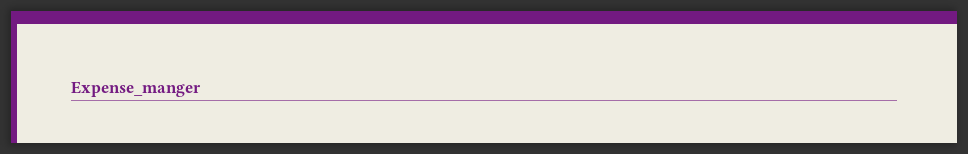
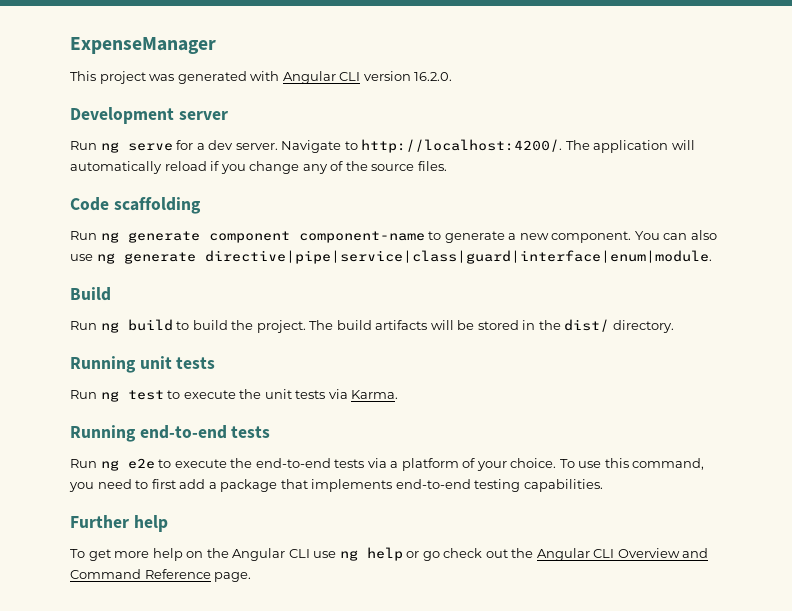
- Expense_manger
+ ExpenseManager
+ This project was generated with Angular CLI version 16.2.0.
+ Development server
+ Run ng serve for a dev server. Navigate to http://localhost:4200/. The application will automatically reload if you change any of the source files.
+ Code scaffolding
+ Run ng generate component component-name to generate a new component. You can also use ng generate directive|pipe|service|class|guard|interface|enum|module.
+ Build
+ Run ng build to build the project. The build artifacts will be stored in the dist/ directory.
+ Running unit tests
+ Run ng test to execute the unit tests via Karma.
+ Running end-to-end tests
+ Run ng e2e to execute the end-to-end tests via a platform of your choice. To use this command, you need to first add a package that implements end-to-end testing capabilities.
+ Further help
+ To get more help on the Angular CLI use ng help or go check out the Angular CLI Overview and Command Reference page.

